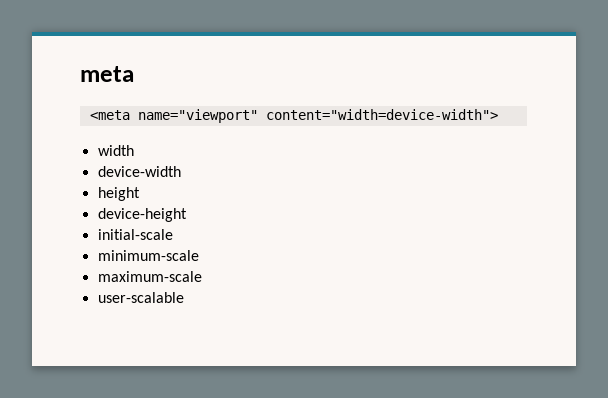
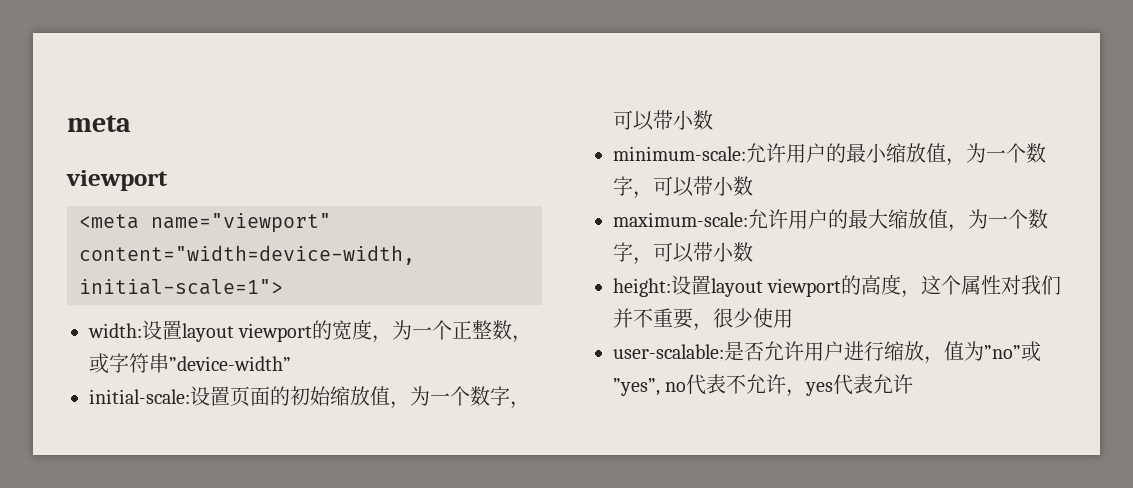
  meta
+ viewport
- <meta name="viewport" content="width=device-width">
- width
- device-width
- height
- device-height
- initial-scale
- minimum-scale
- maximum-scale
- user-scalable
+ <meta name="viewport" content="width=device-width, initial-scale=1">
+ width:设置layout viewport的宽度，为一个正整数，或字符串”device-width”
+ initial-scale:设置页面的初始缩放值，为一个数字，可以带小数
+ minimum-scale:允许用户的最小缩放值，为一个数字，可以带小数
+ maximum-scale:允许用户的最大缩放值，为一个数字，可以带小数
+ height:设置layout viewport的高度，这个属性对我们并不重要，很少使用
+ user-scalable:是否允许用户进行缩放，值为”no”或”yes”, no代表不允许，yes代表允许

